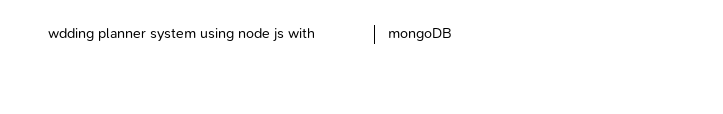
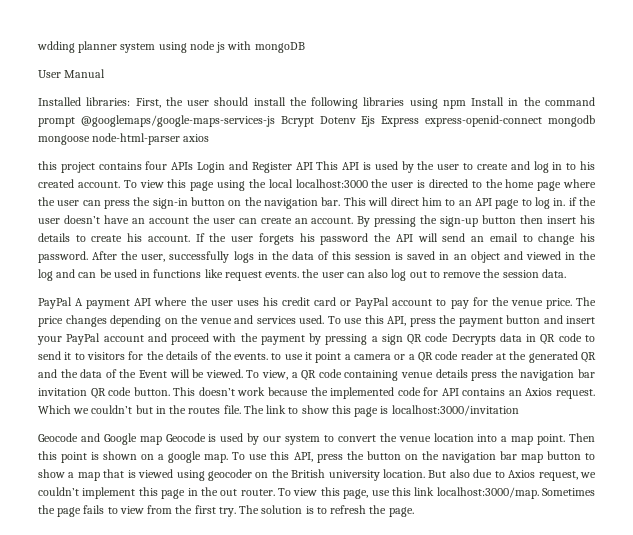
+ User Manual
+ Installed libraries: First, the user should install the following libraries using npm Install in the command prompt @googlemaps/google-maps-services-js Bcrypt Dotenv Ejs Express express-openid-connect mongodb mongoose node-html-parser axios
+ this project contains four APIs Login and Register API This API is used by the user to create and log in to his created account. To view this page using the local localhost:3000 the user is directed to the home page where the user can press the sign-in button on the navigation bar. This will direct him to an API page to log in. if the user doesn’t have an account the user can create an account. By pressing the sign-up button then insert his details to create his account. If the user forgets his password the API will send an email to change his password. After the user, successfully logs in the data of this session is saved in an object and viewed in the log and can be used in functions like request events. the user can also log out to remove the session data.
+ PayPal A payment API where the user uses his credit card or PayPal account to pay for the venue price. The price changes depending on the venue and services used. To use this API, press the payment button and insert your PayPal account and proceed with the payment by pressing a sign QR code Decrypts data in QR code to send it to visitors for the details of the events. to use it point a camera or a QR code reader at the generated QR and the data of the Event will be viewed. To view, a QR code containing venue details press the navigation bar invitation QR code button. This doesn’t work because the implemented code for API contains an Axios request. Which we couldn’t but in the routes file. The link to show this page is localhost:3000/invitation
+ Geocode and Google map Geocode is used by our system to convert the venue location into a map point. Then this point is shown on a google map. To use this API, press the button on the navigation bar map button to show a map that is viewed using geocoder on the British university location. But also due to Axios request, we couldn’t implement this page in the out router. To view this page, use this link localhost:3000/map. Sometimes the page fails to view from the first try. The solution is to refresh the page.

